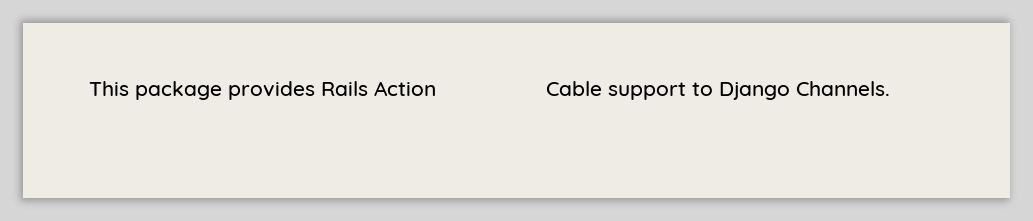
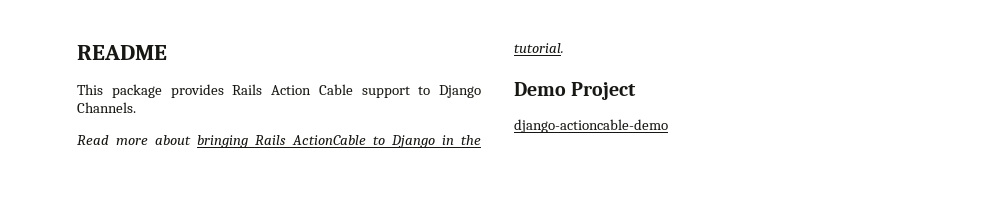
+ README
+ Read more about bringing Rails ActionCable to Django in the tutorial.
+ Demo Project
+ django-actioncable-demo

